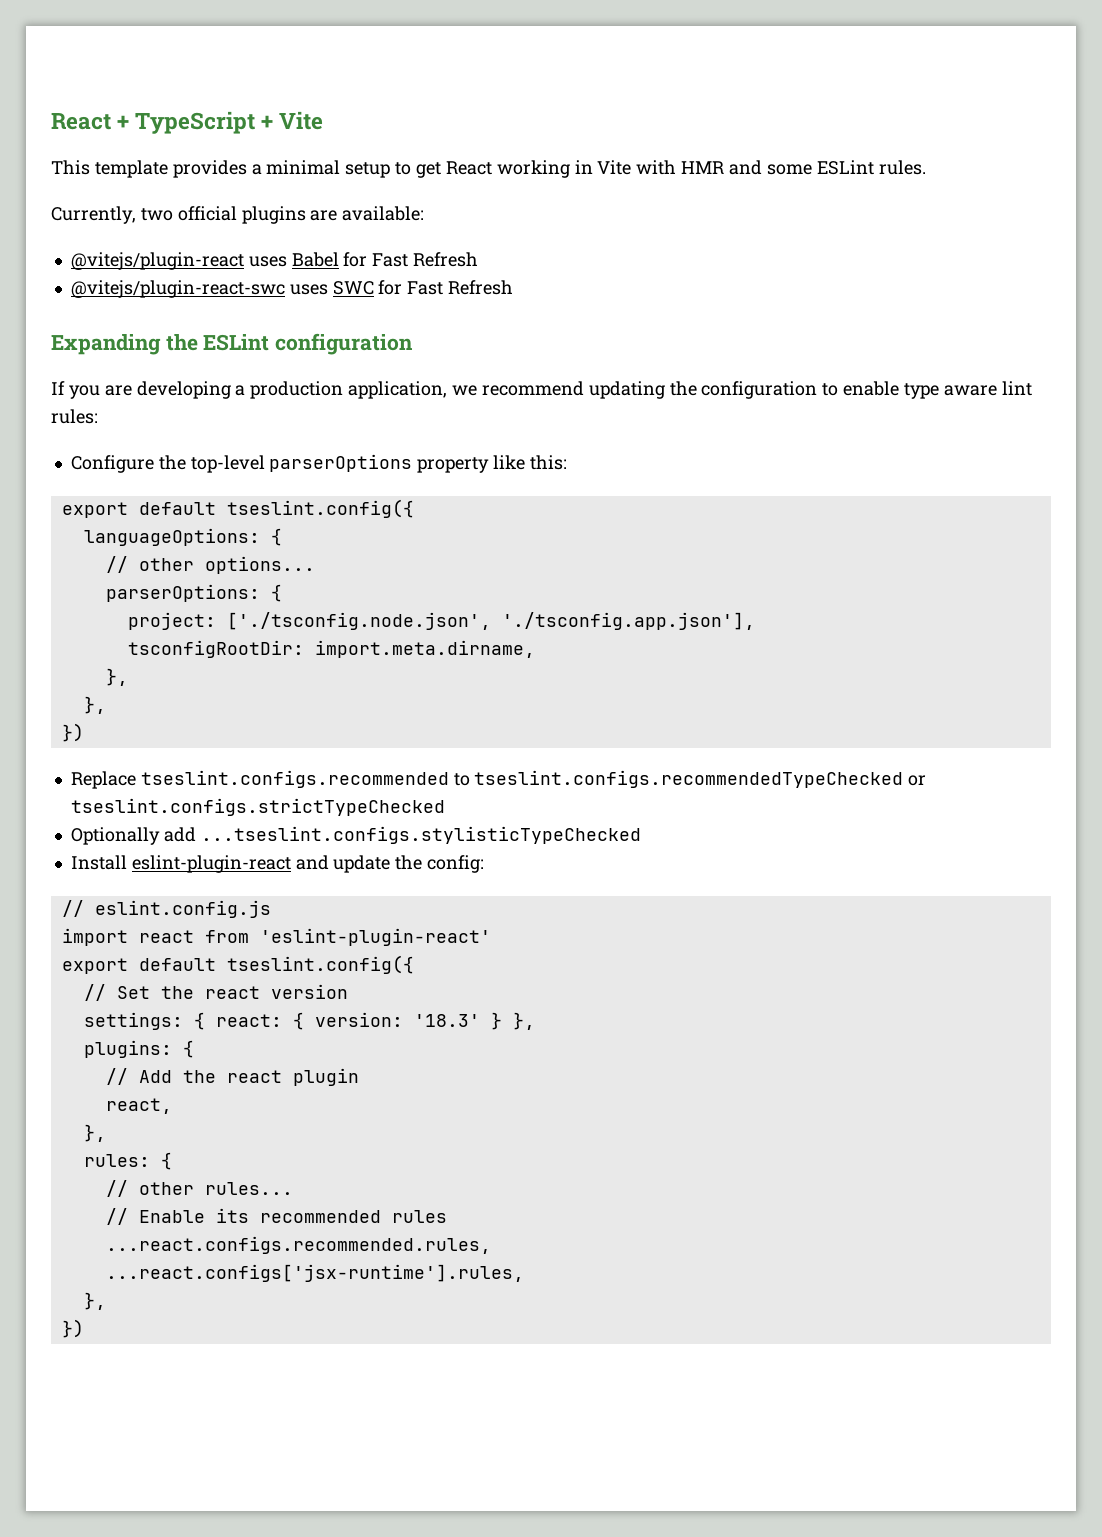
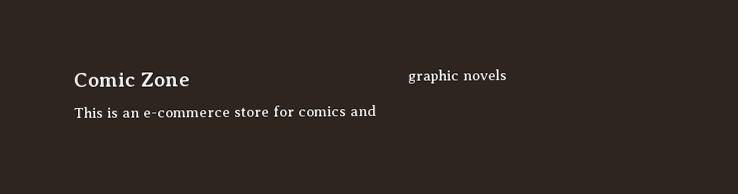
- React + TypeScript + Vite
- This template provides a minimal setup to get React working in Vite with HMR and some ESLint rules.
- Currently, two official plugins are available:
- @vitejs/plugin-react uses Babel for Fast Refresh
- @vitejs/plugin-react-swc uses SWC for Fast Refresh
- Expanding the ESLint configuration
- If you are developing a production application, we recommend updating the configuration to enable type aware lint rules:
- Configure the top-level parserOptions property like this:
- export default tseslint.config({
- languageOptions: {
- // other options...
- parserOptions: {
- project: ['./tsconfig.node.json', './tsconfig.app.json'],
- tsconfigRootDir: import.meta.dirname,
- },
- },
- })
- Replace tseslint.configs.recommended to tseslint.configs.recommendedTypeChecked or tseslint.configs.strictTypeChecked
- Optionally add ...tseslint.configs.stylisticTypeChecked
- Install eslint-plugin-react and update the config:
- // eslint.config.js
- import react from 'eslint-plugin-react'
- export default tseslint.config({
- // Set the react version
- settings: { react: { version: '18.3' } },
- plugins: {
- // Add the react plugin
- react,
- },
- rules: {
- // other rules...
- // Enable its recommended rules
- ...react.configs.recommended.rules,
- ...react.configs['jsx-runtime'].rules,
- },
- })
+ Comic Zone
+ This is an e-commerce store for comics and graphic novels

